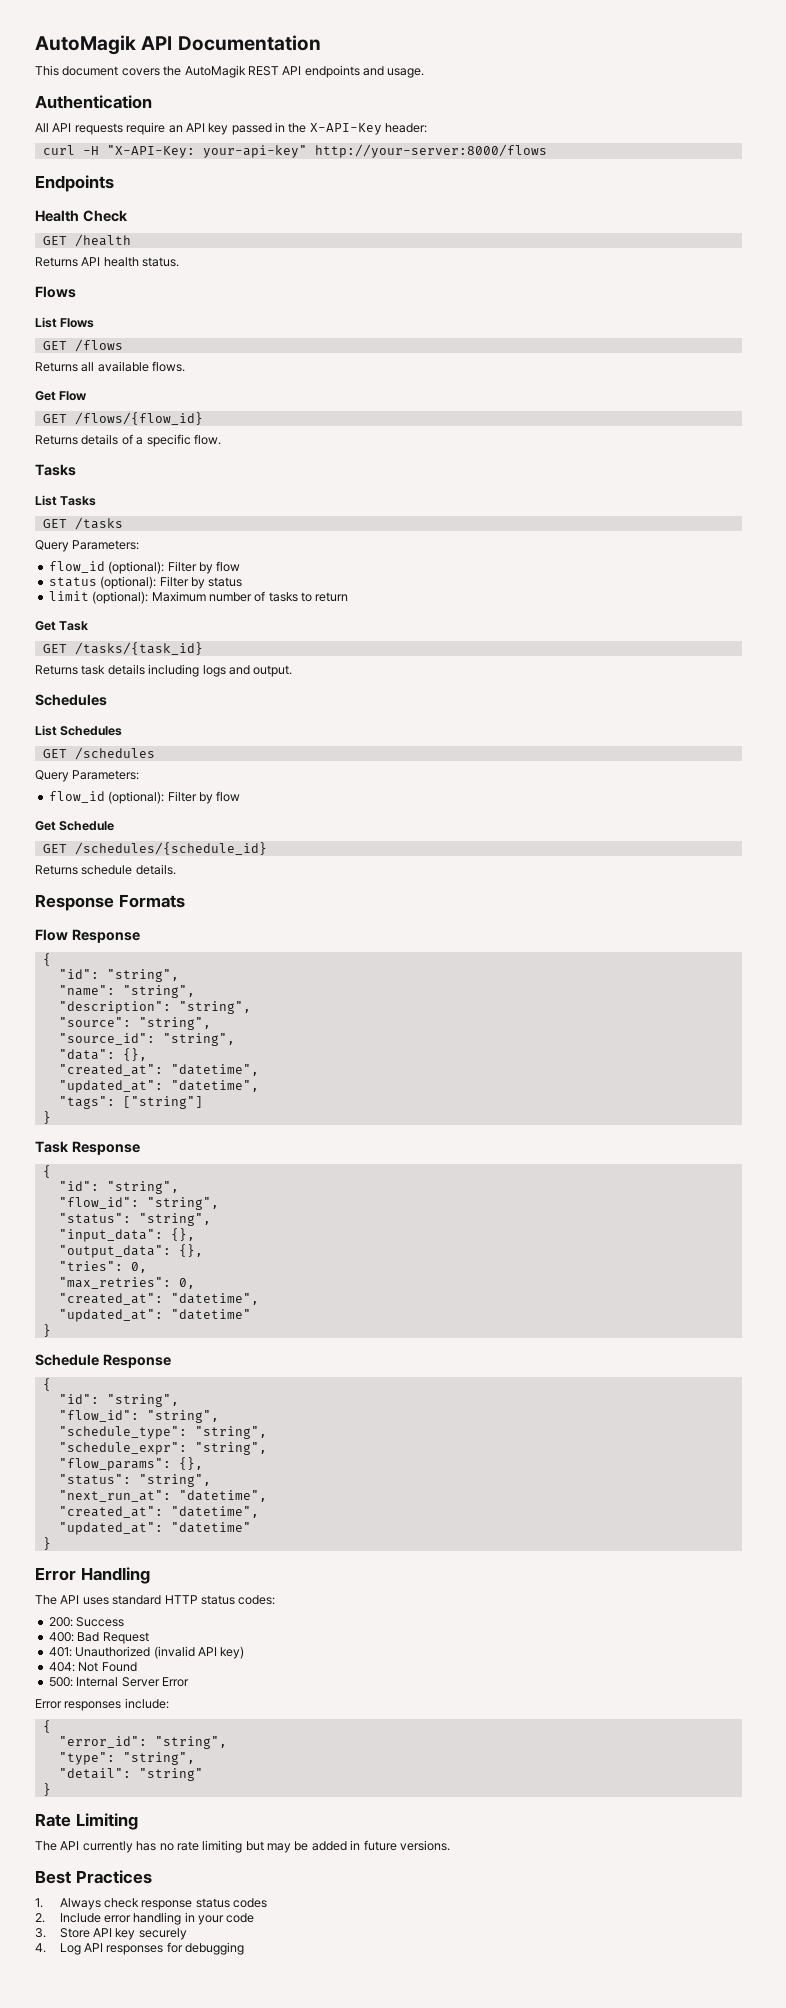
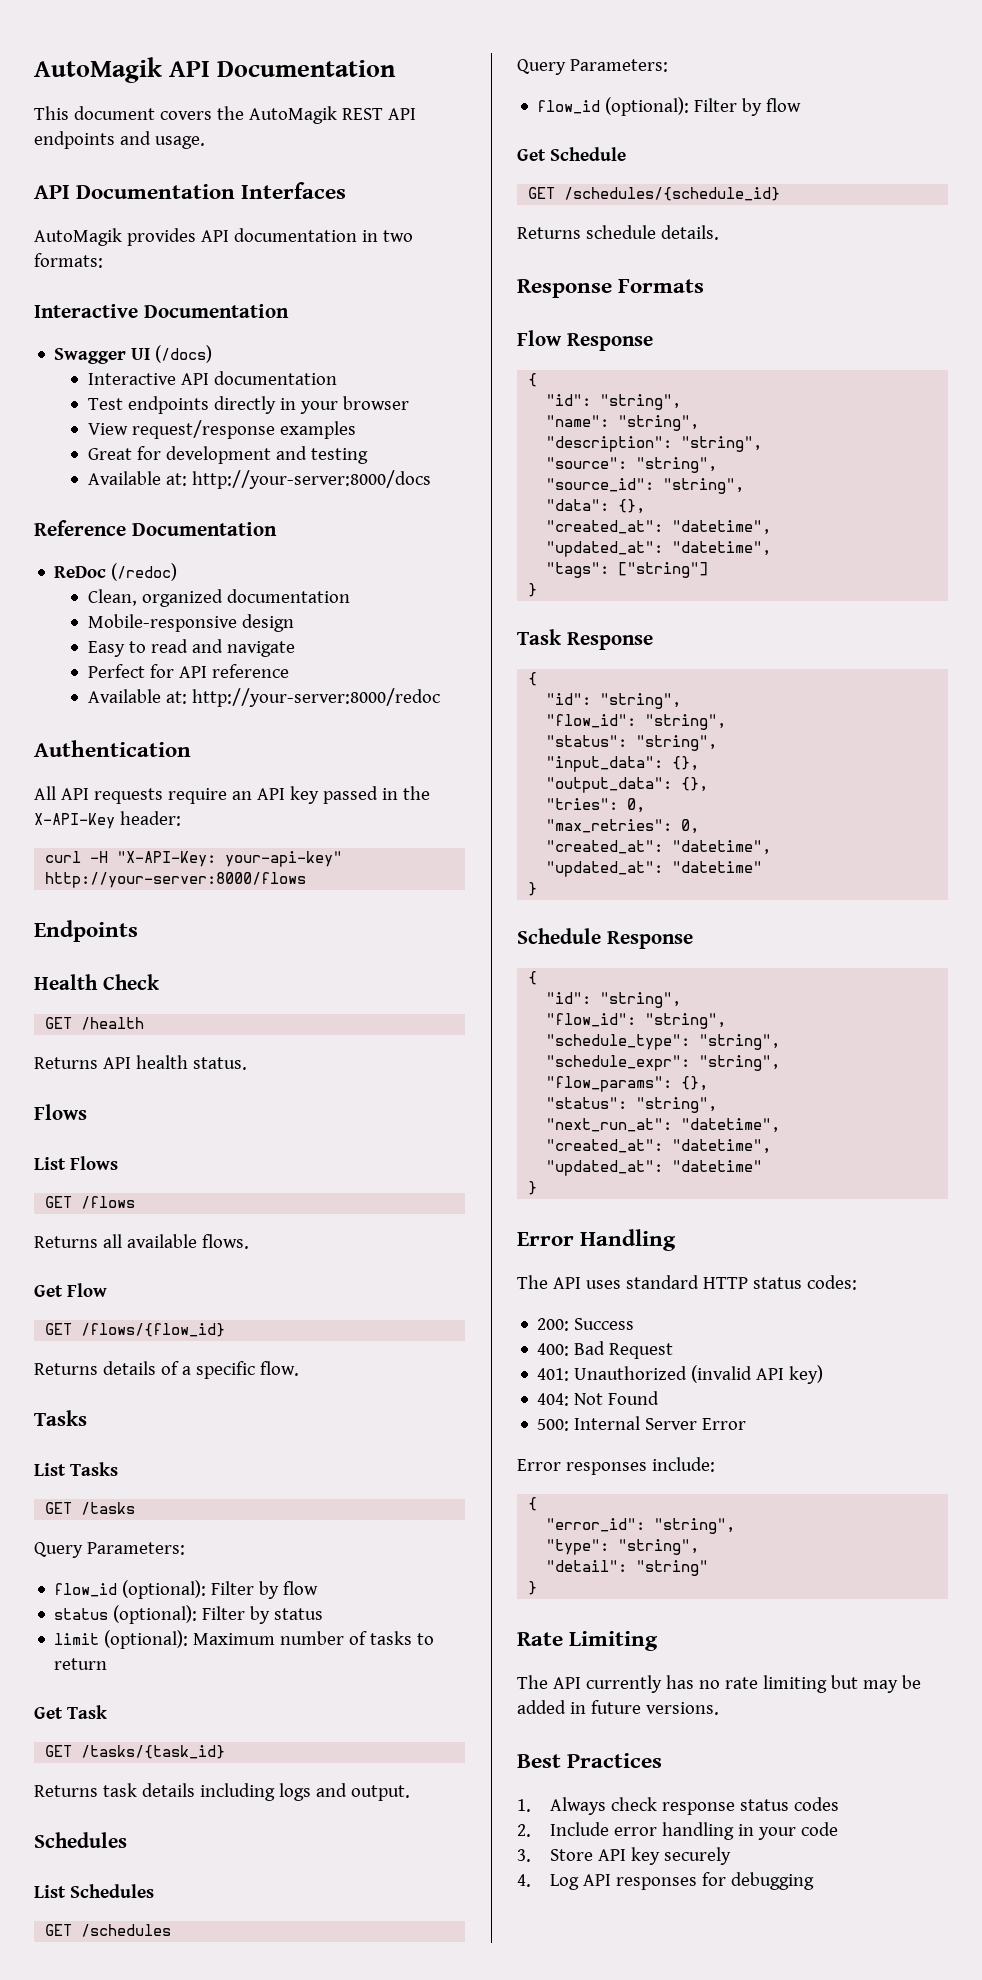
+ API Documentation Interfaces
+ AutoMagik provides API documentation in two formats:
+ Interactive Documentation
+ Swagger UI (/docs)
+ Interactive API documentation
+ Test endpoints directly in your browser
+ View request/response examples
+ Great for development and testing
+ Available at: http://your-server:8000/docs
+ Reference Documentation
+ ReDoc (/redoc)
+ Clean, organized documentation
+ Mobile-responsive design
+ Easy to read and navigate
+ Perfect for API reference
+ Available at: http://your-server:8000/redoc

